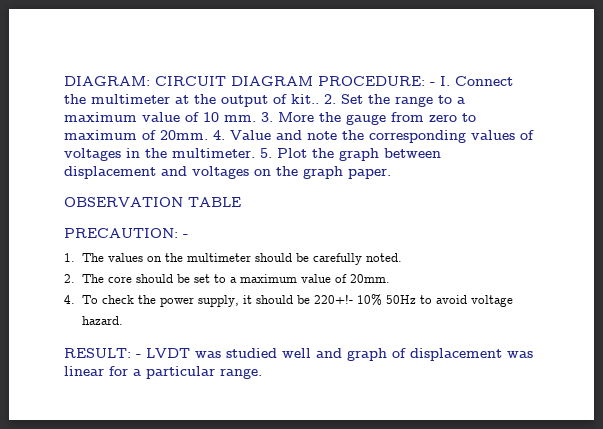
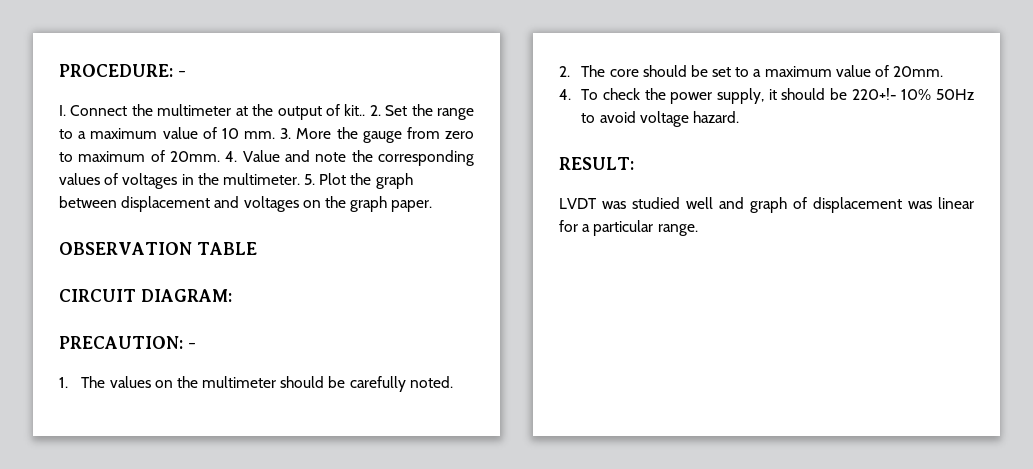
- DIAGRAM: CIRCUIT DIAGRAM PROCEDURE: - I. Connect the multimeter at the output of kit..
+ PROCEDURE: -
+ I. Connect the multimeter at the output of kit..
+ CIRCUIT DIAGRAM:
- RESULT: - LVDT was studied well and graph of displacement was linear for a particular range.
+ RESULT:
+ LVDT was studied well and graph of displacement was linear for a particular range.

